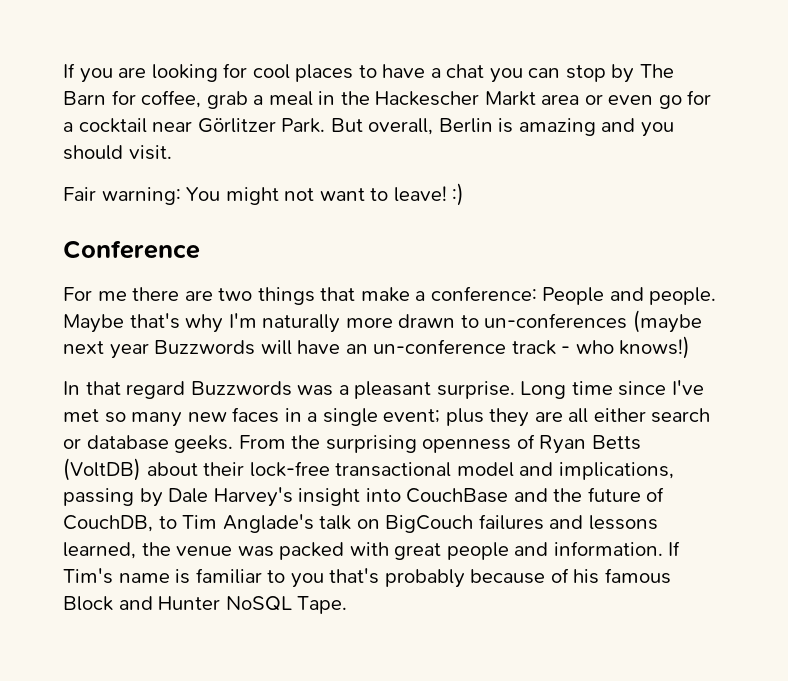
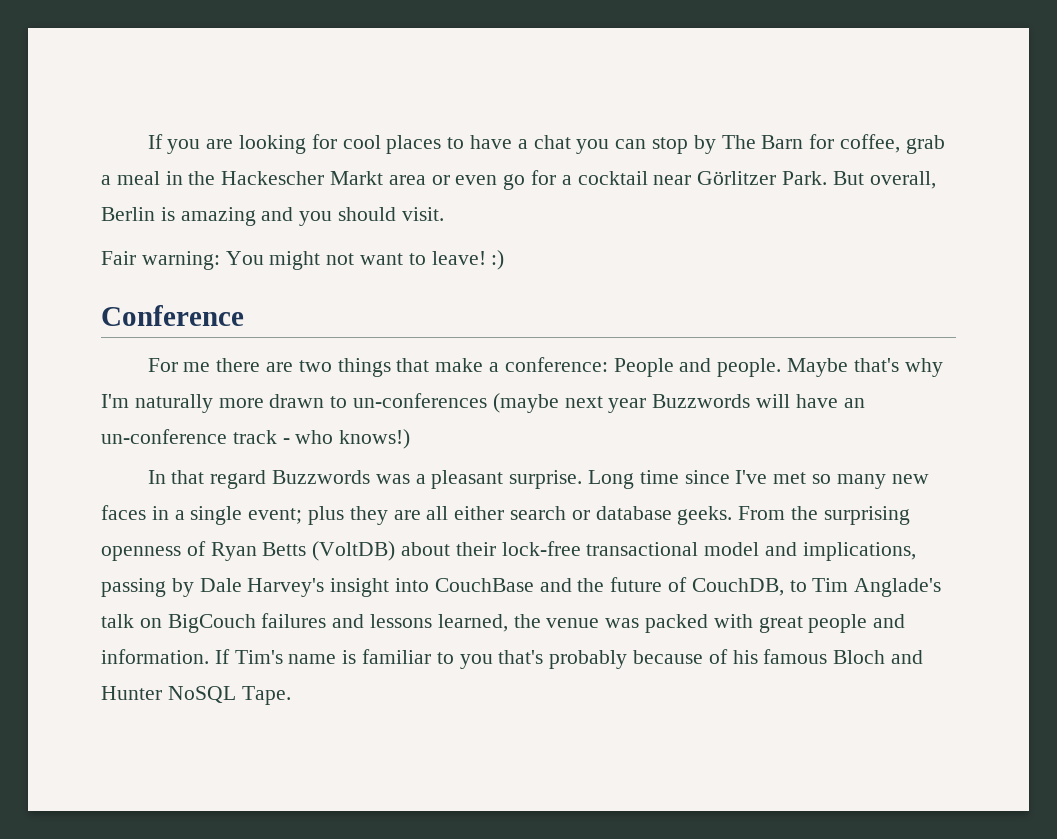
- If Tim's name is familiar to you that's probably because of his famous Block and Hunter NoSQL Tape.
+ If Tim's name is familiar to you that's probably because of his famous Bloch and Hunter NoSQL Tape.

